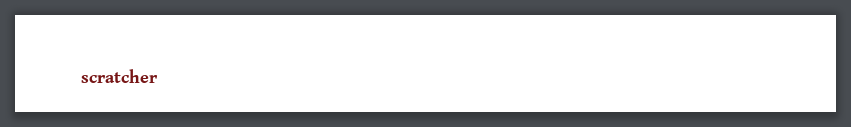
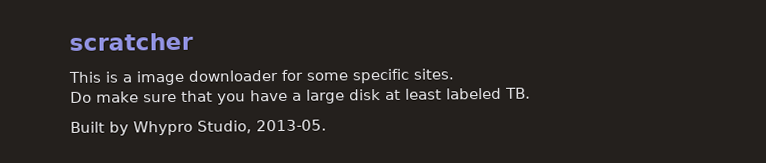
+ This is a image downloader for some specific sites.
+ Do make sure that you have a large disk at least labeled TB.
+ Built by Whypro Studio, 2013-05.

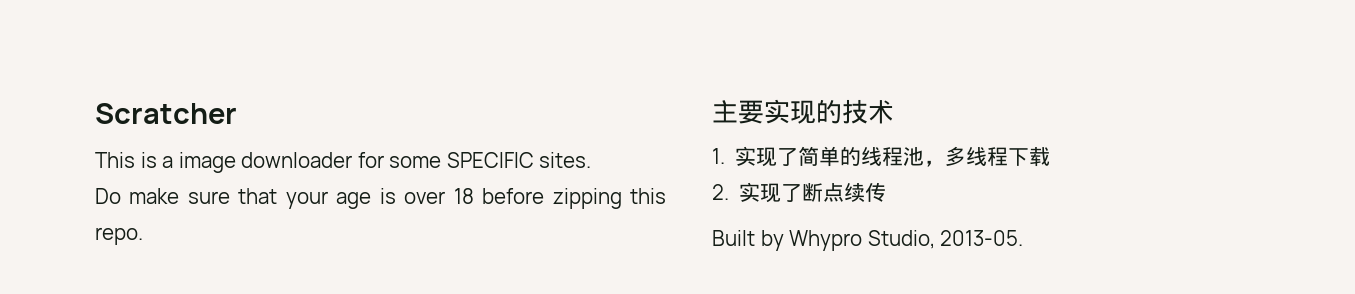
- scratcher
+ Scratcher
- This is a image downloader for some specific sites.
+ This is a image downloader for some SPECIFIC sites.
- Do make sure that you have a large disk at least labeled TB.
+ Do make sure that your age is over 18 before zipping this repo.
+ 主要实现的技术
+ 1.实现了简单的线程池，多线程下载
+ 2.实现了断点续传

